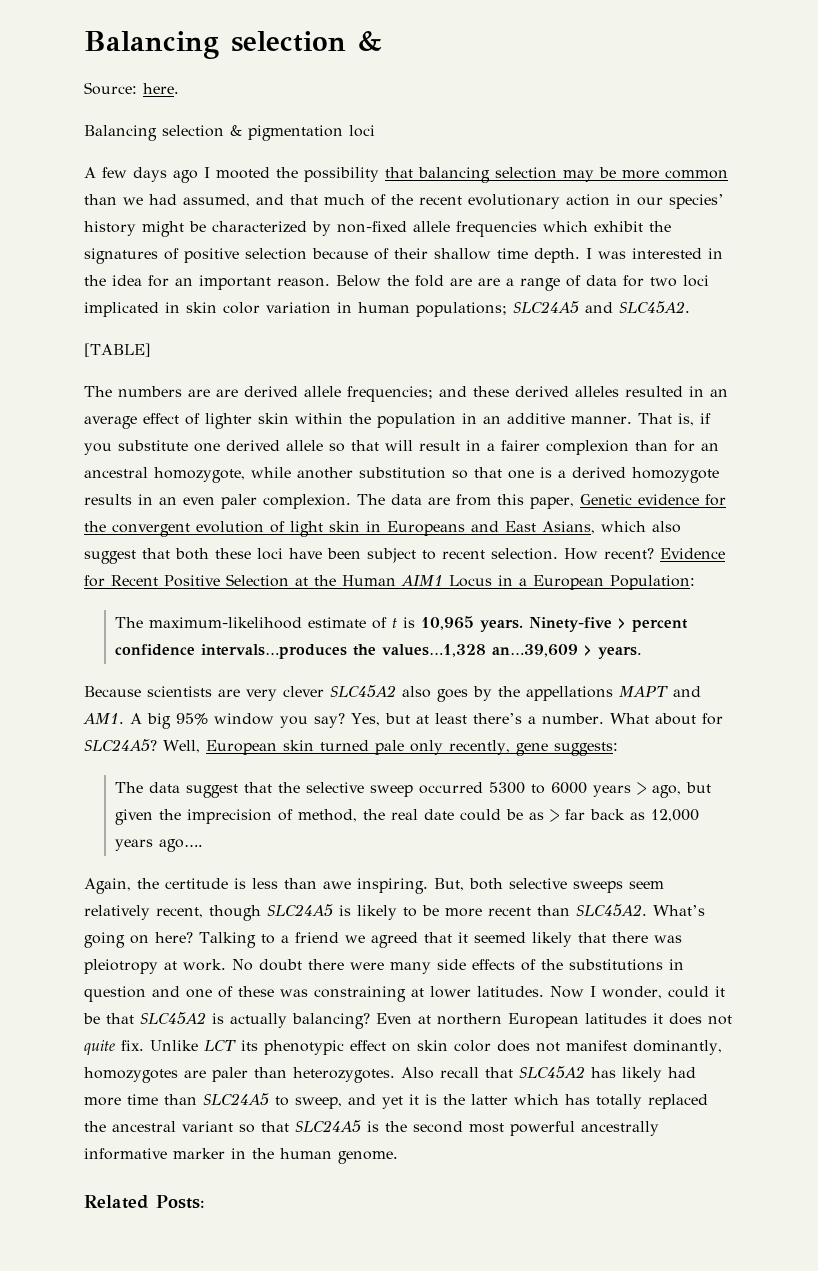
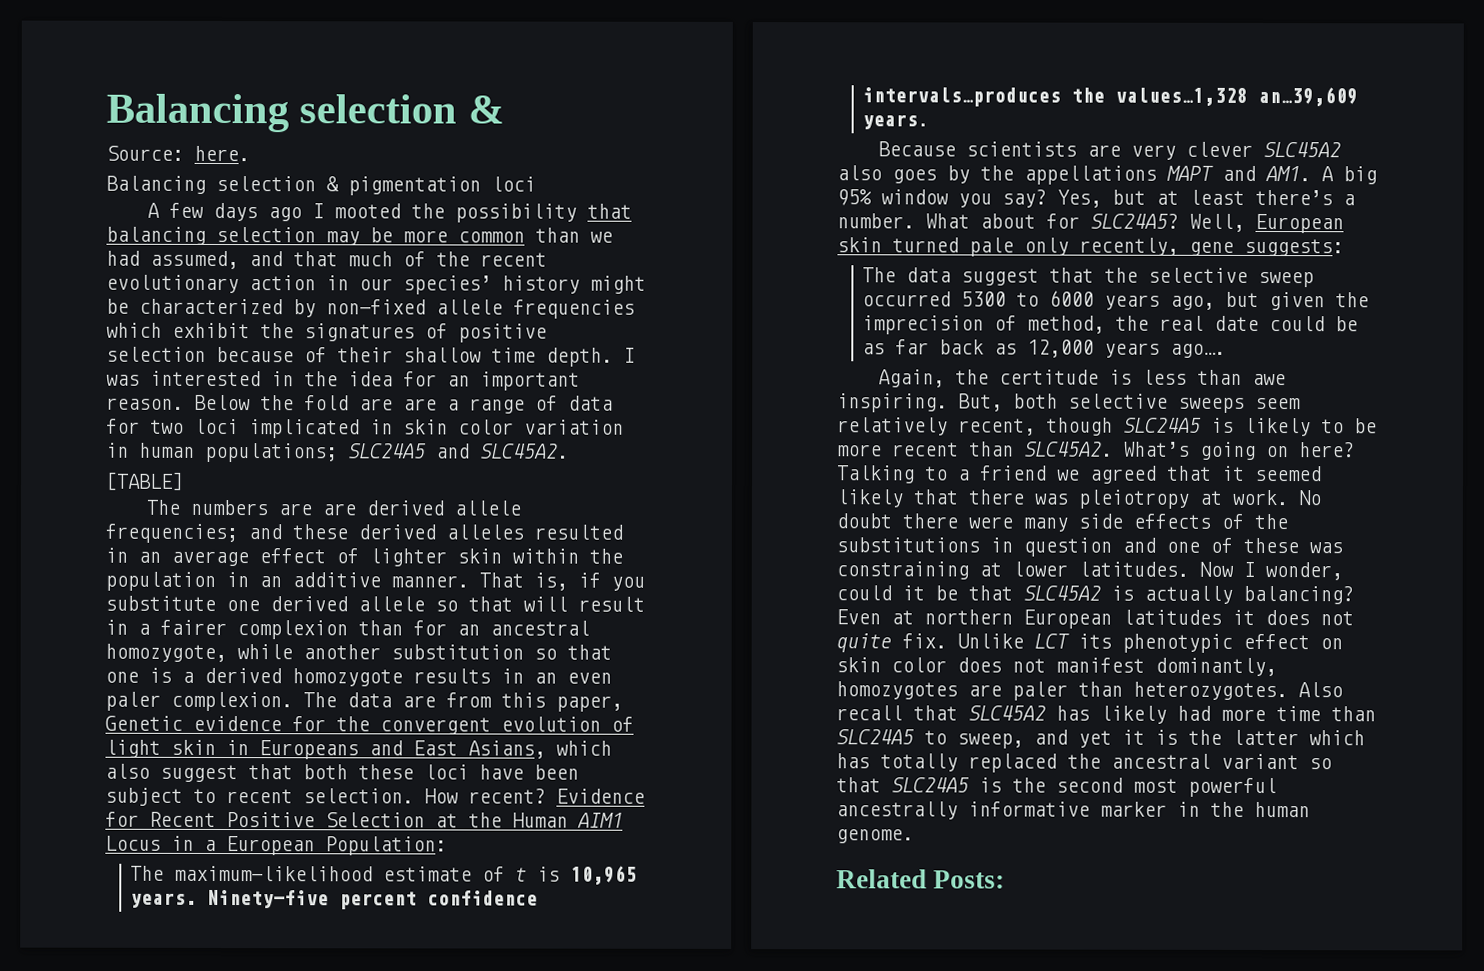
- Ninety-five > percent confidence intervals…produces the values…1,328 an…39,609 > years.
+ Ninety-five percent confidence intervals…produces the values…1,328 an…39,609 years.
- The data suggest that the selective sweep occurred 5300 to 6000 years > ago, but given the imprecision of method, the real date could be as > far back as 12,000 years ago….
+ The data suggest that the selective sweep occurred 5300 to 6000 years ago, but given the imprecision of method, the real date could be as far back as 12,000 years ago….

